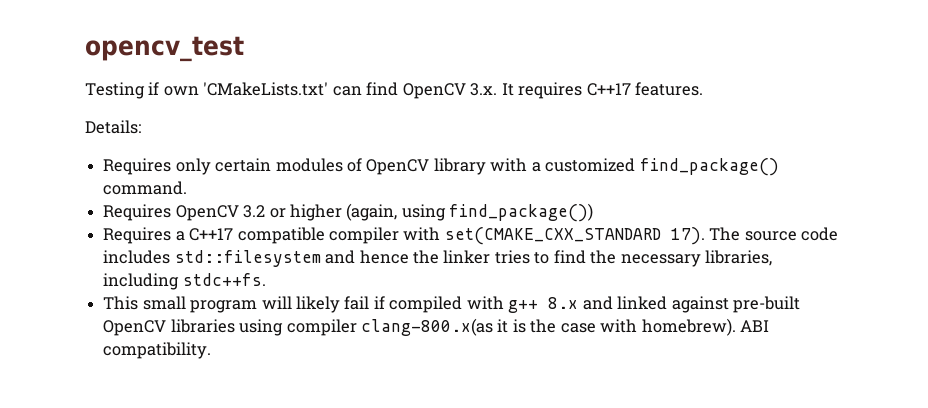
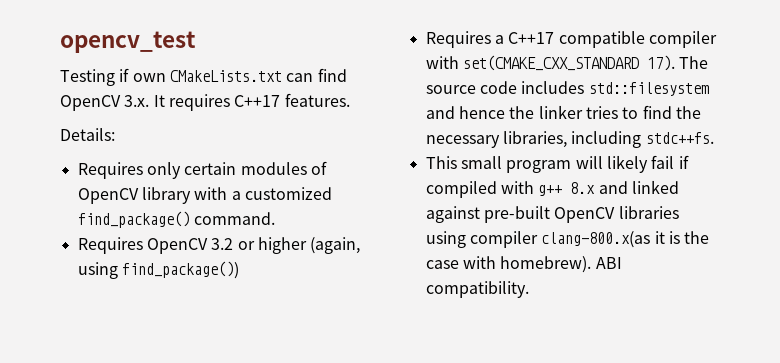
- Testing if own 'CMakeLists.txt' can find OpenCV 3.x. It requires C++17 features.
+ Testing if own CMakeLists.txt can find OpenCV 3.x. It requires C++17 features.

